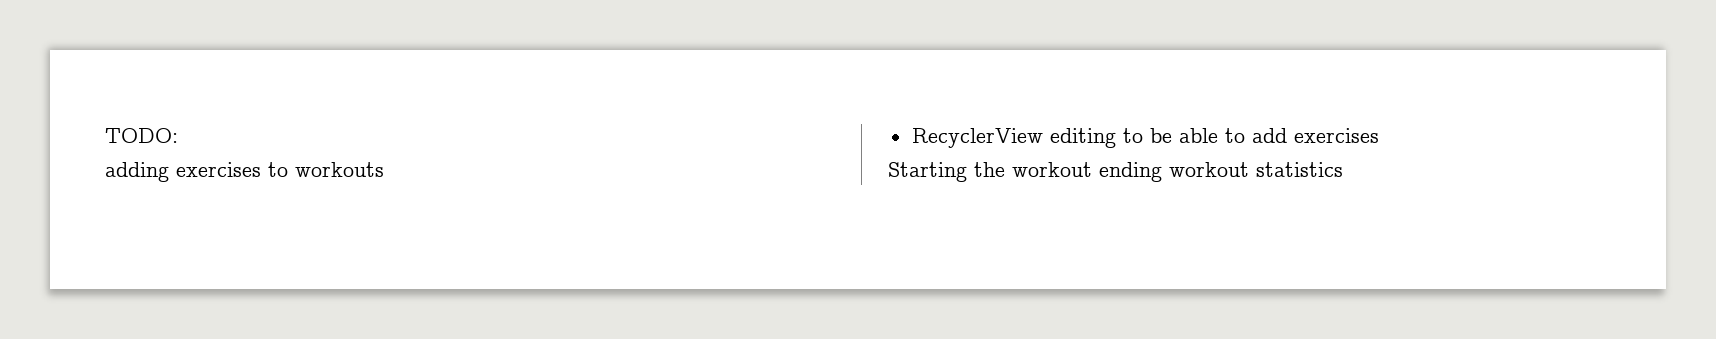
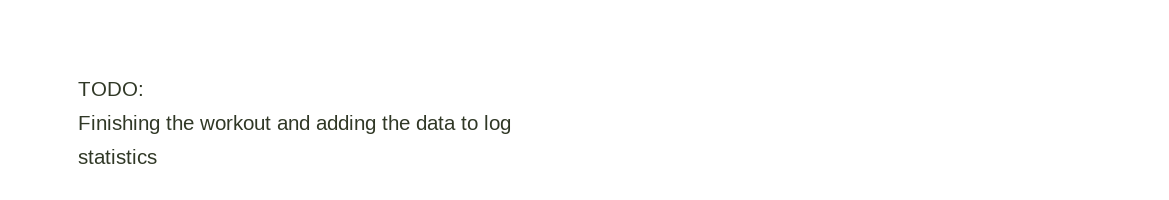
- adding exercises to workouts
- RecyclerView editing to be able to add exercises
- Starting the workout ending workout statistics
+ Finishing the workout and adding the data to log
+ statistics

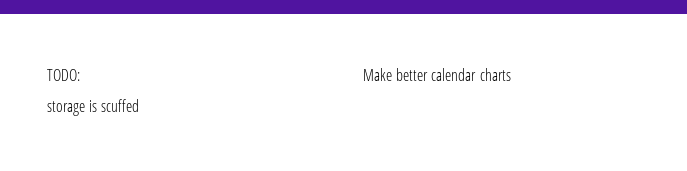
- Finishing the workout and adding the data to log
- statistics
+ storage is scuffed
+ Make better calendar charts

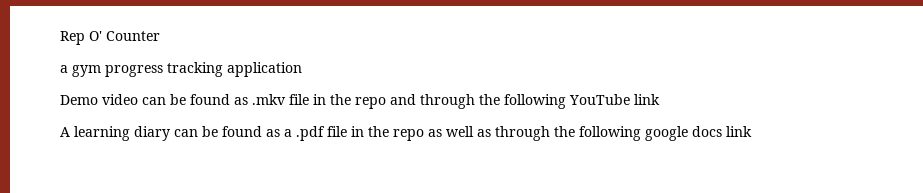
- TODO:
- storage is scuffed
- Make better calendar charts
+ Rep O' Counter
+ a gym progress tracking application
+ Demo video can be found as .mkv file in the repo and through the following YouTube link
+ A learning diary can be found as a .pdf file in the repo as well as through the following google docs link

